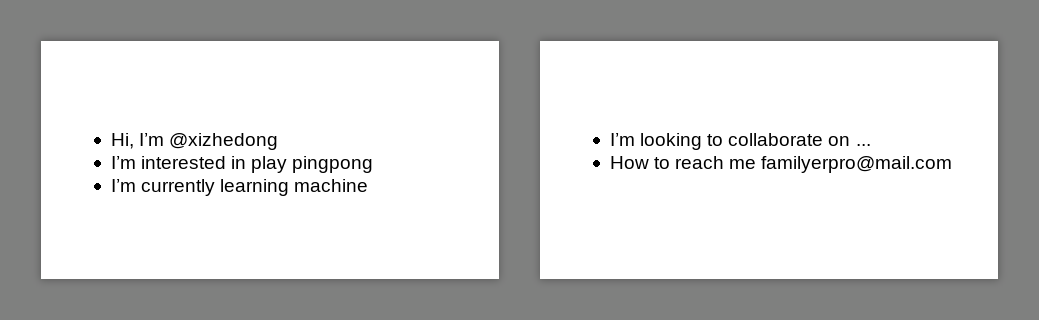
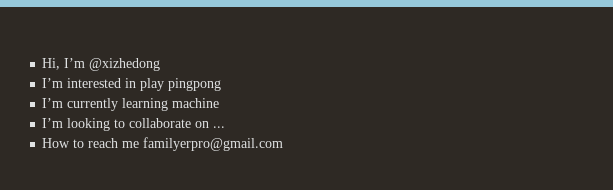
- How to reach me familyerpro@mail.com
+ How to reach me familyerpro@gmail.com

